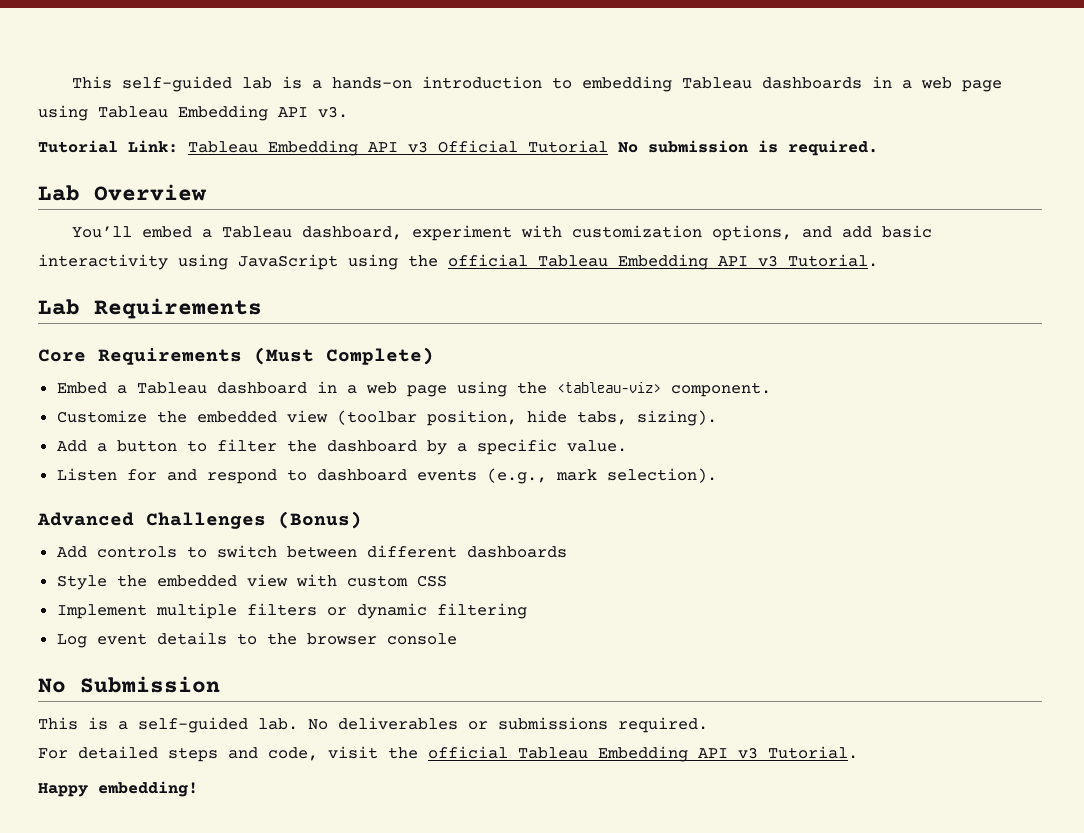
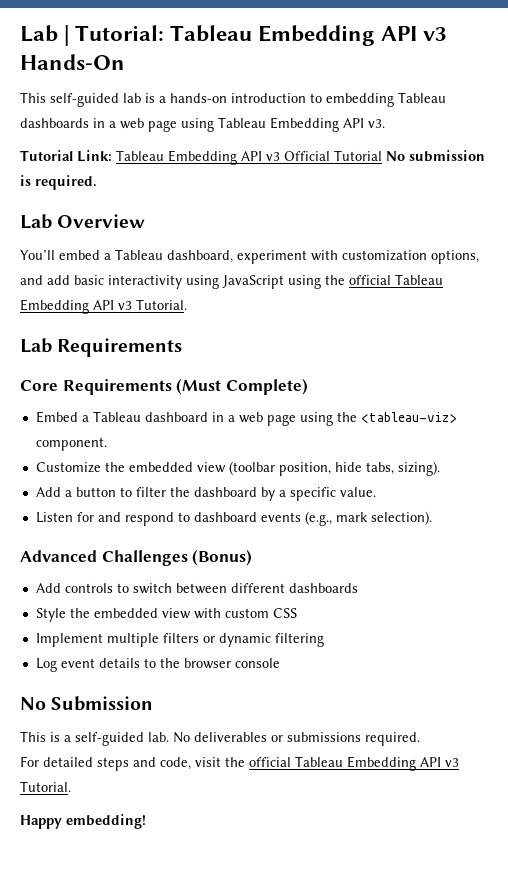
+ Lab | Tutorial: Tableau Embedding API v3 Hands-On

